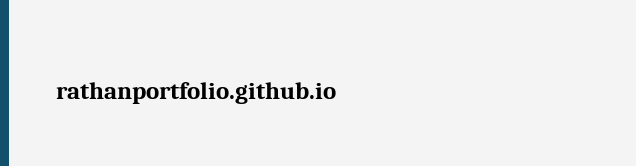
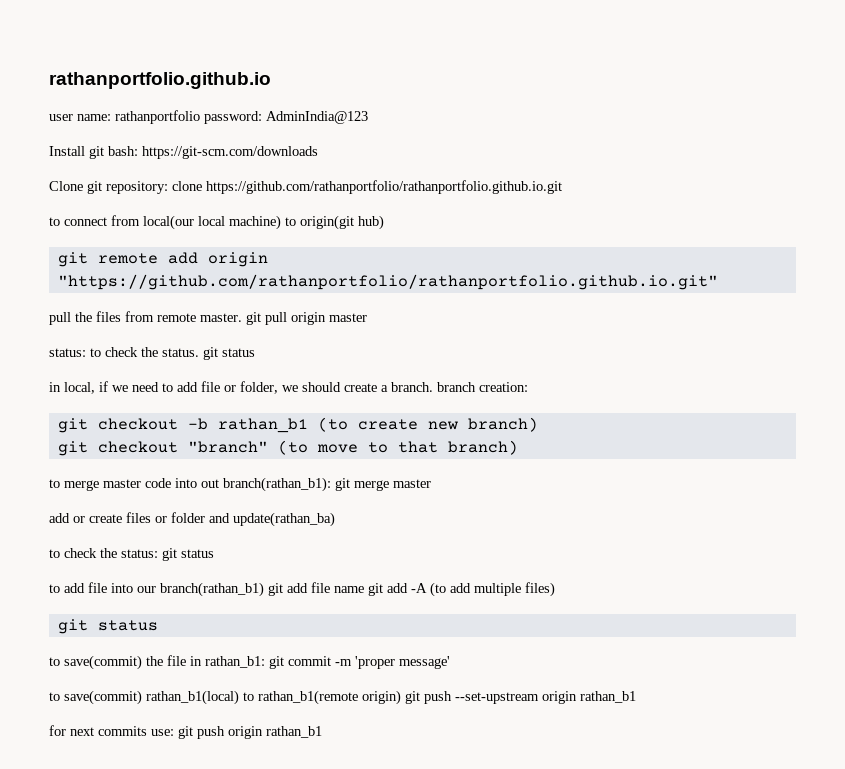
+ user name: rathanportfolio password: AdminIndia@123
+ Install git bash: https://git-scm.com/downloads
+ Clone git repository: clone https://github.com/rathanportfolio/rathanportfolio.github.io.git
+ to connect from local(our local machine) to origin(git hub)
+ git remote add origin "https://github.com/rathanportfolio/rathanportfolio.github.io.git"
+ pull the files from remote master. git pull origin master
+ status: to check the status. git status
+ in local, if we need to add file or folder, we should create a branch. branch creation:
+ git checkout -b rathan_b1 (to create new branch)
+ git checkout "branch" (to move to that branch)
+ to merge master code into out branch(rathan_b1): git merge master
+ add or create files or folder and update(rathan_ba)
+ to check the status: git status
+ to add file into our branch(rathan_b1) git add file name git add -A (to add multiple files)
+ git status
+ to save(commit) the file in rathan_b1: git commit -m 'proper message'
+ to save(commit) rathan_b1(local) to rathan_b1(remote origin) git push --set-upstream origin rathan_b1
+ for next commits use: git push origin rathan_b1

